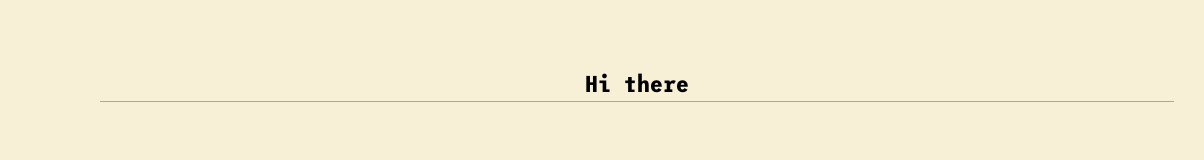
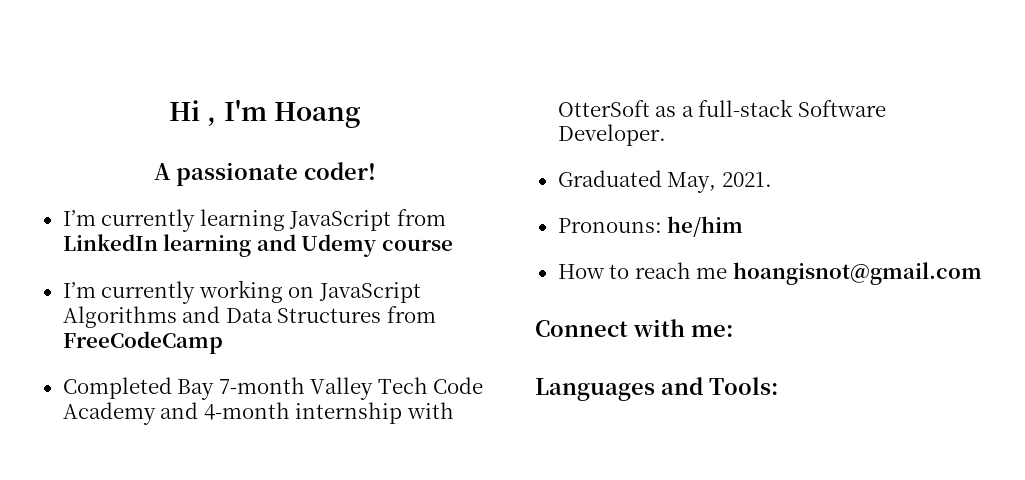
- Hi there
+ Hi , I'm Hoang
+ A passionate coder!
+ I’m currently learning JavaScript from LinkedIn learning and Udemy course
+ I’m currently working on JavaScript Algorithms and Data Structures from FreeCodeCamp
+ Completed Bay 7-month Valley Tech Code Academy and 4-month internship with OtterSoft as a full-stack Software Developer.
+ Graduated May, 2021.
+ Pronouns: he/him
+ How to reach me hoangisnot@gmail.com
+ Connect with me:
+ Languages and Tools:

